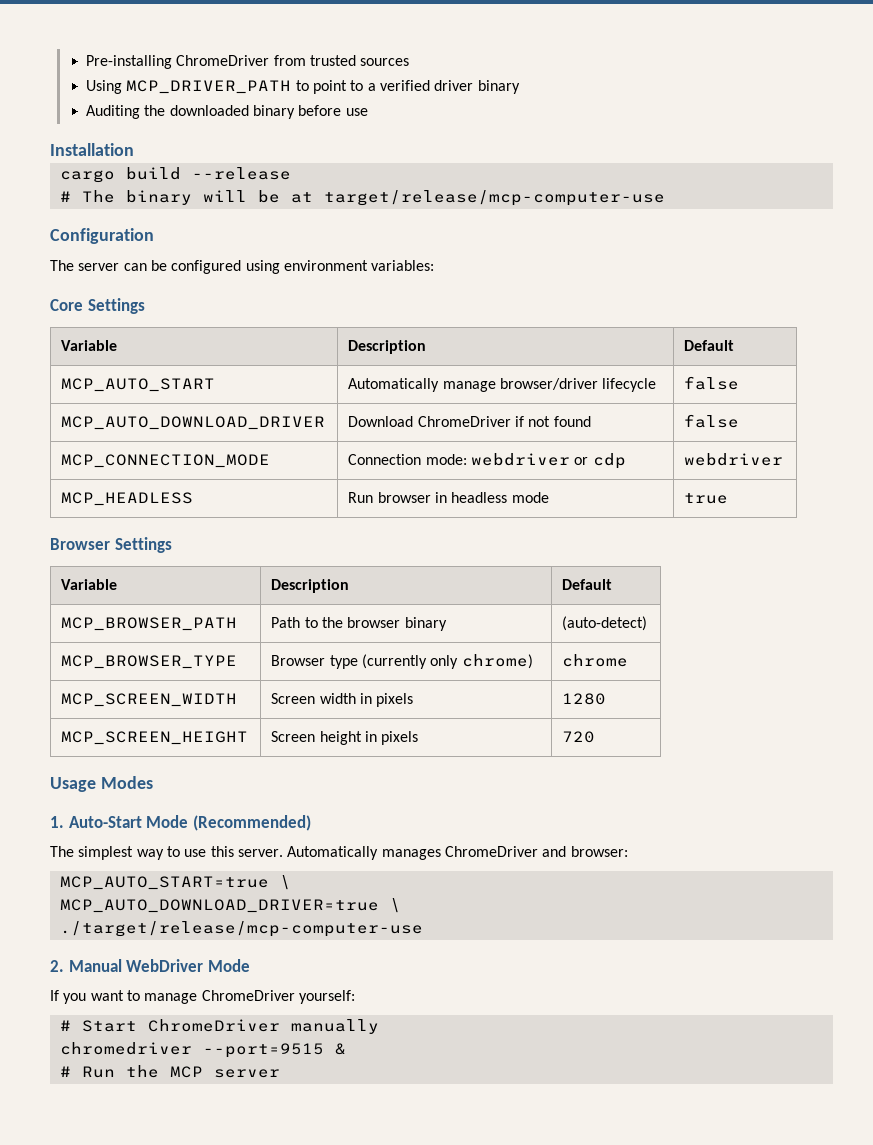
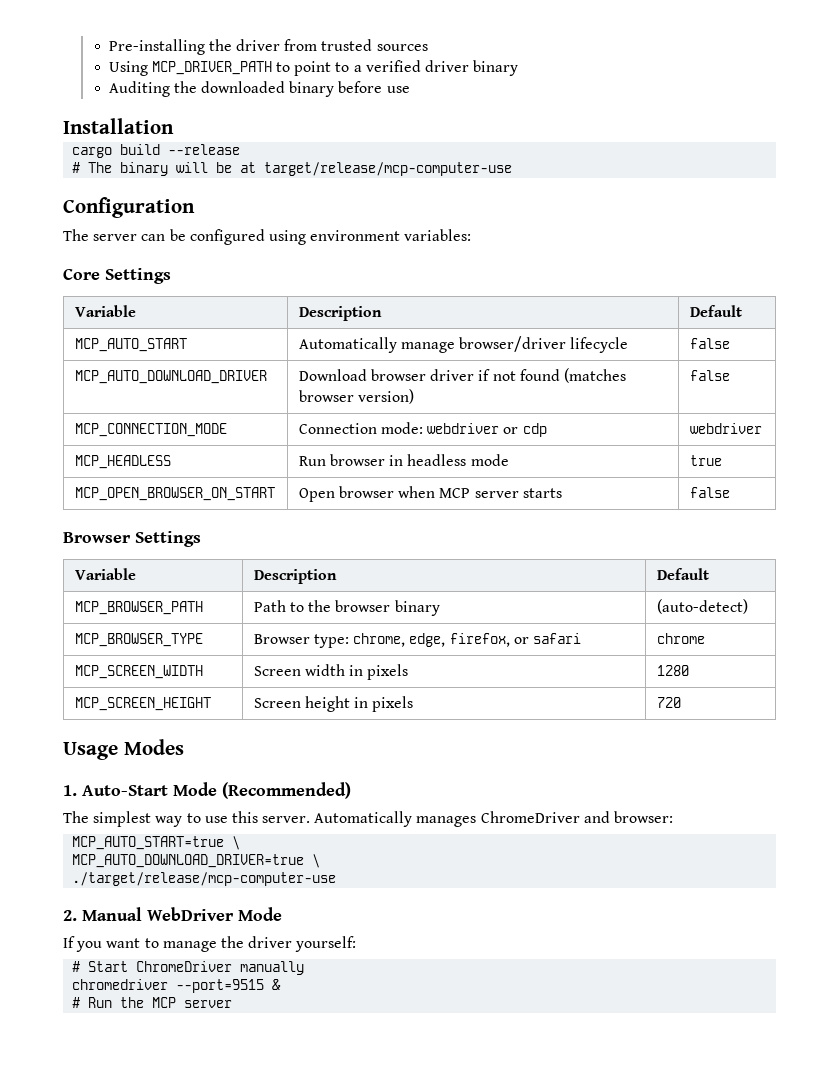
- Pre-installing ChromeDriver from trusted sources
+ Pre-installing the driver from trusted sources
- MCP_AUTO_DOWNLOAD_DRIVER | Download ChromeDriver if not found | false
+ MCP_AUTO_DOWNLOAD_DRIVER | Download browser driver if not found (matches browser version) | false
+ MCP_OPEN_BROWSER_ON_START | Open browser when MCP server starts | false
- MCP_BROWSER_TYPE | Browser type (currently only chrome) | chrome
+ MCP_BROWSER_TYPE | Browser type: chrome, edge, firefox, or safari | chrome
- If you want to manage ChromeDriver yourself:
+ If you want to manage the driver yourself:

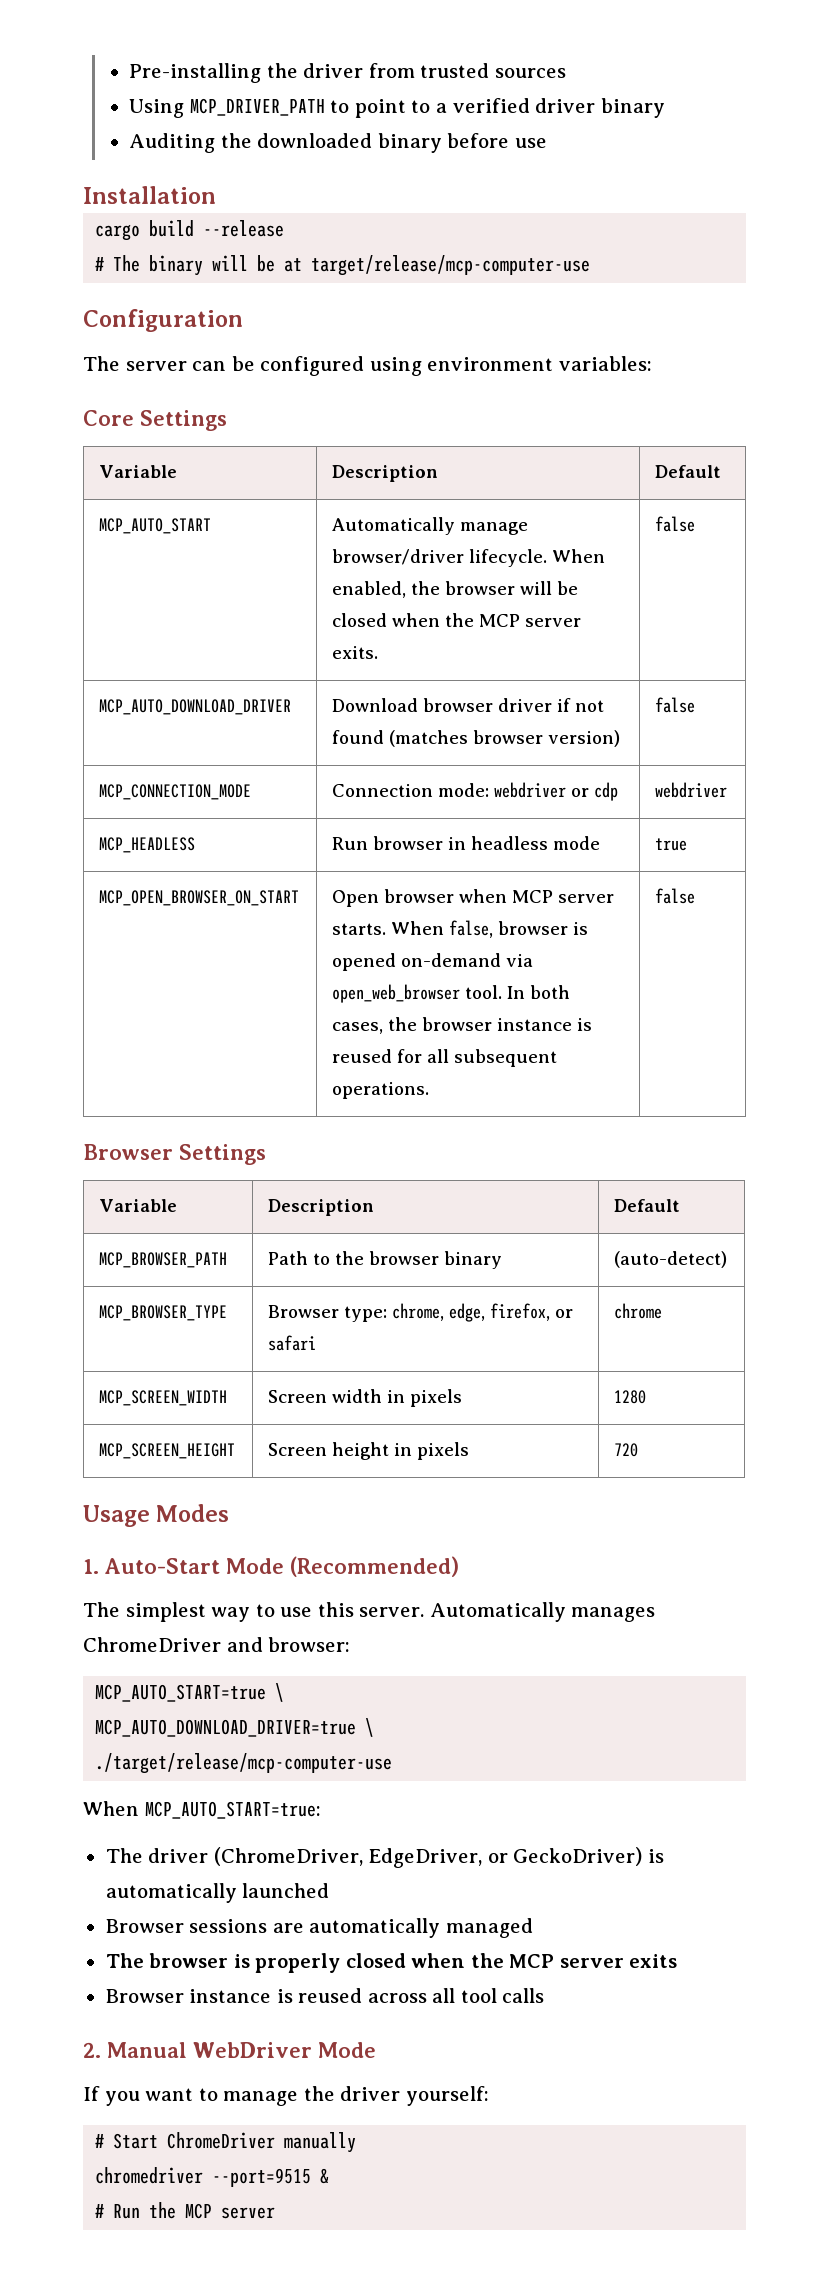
- MCP_AUTO_START | Automatically manage browser/driver lifecycle | false
+ MCP_AUTO_START | Automatically manage browser/driver lifecycle. When enabled, the browser will be closed when the MCP server exits. | false
- MCP_OPEN_BROWSER_ON_START | Open browser when MCP server starts | false
+ MCP_OPEN_BROWSER_ON_START | Open browser when MCP server starts. When false, browser is opened on-demand via open_web_browser tool. In both cases, the browser instance is reused for all subsequent operations. | false
+ When MCP_AUTO_START=true:
+ The driver (ChromeDriver, EdgeDriver, or GeckoDriver) is automatically launched
+ Browser sessions are automatically managed
+ The browser is properly closed when the MCP server exits
+ Browser instance is reused across all tool calls

